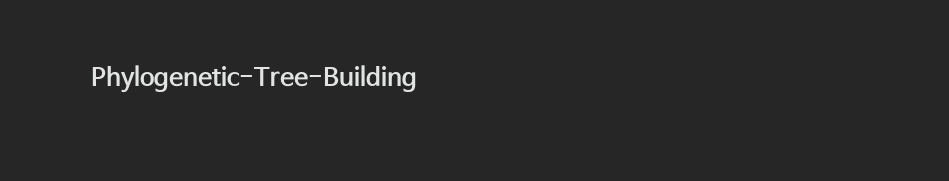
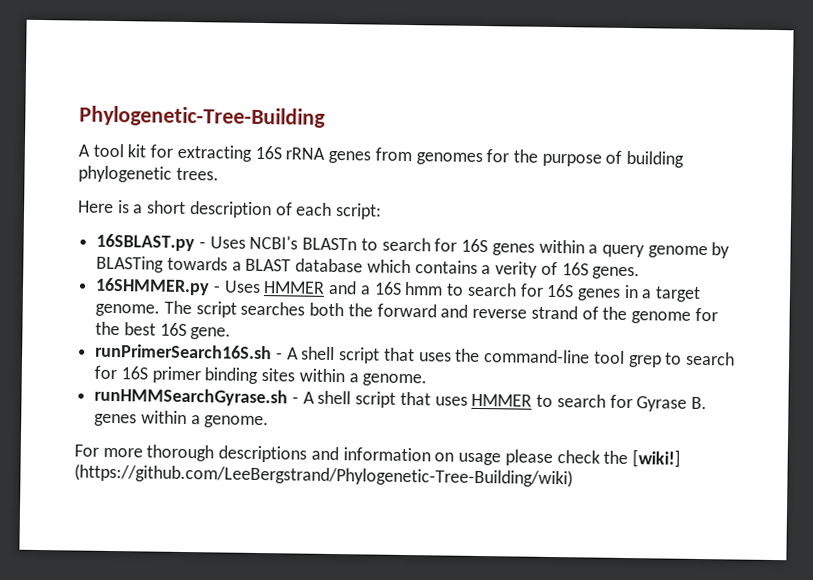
+ A tool kit for extracting 16S rRNA genes from genomes for the purpose of building phylogenetic trees.
+ Here is a short description of each script:
+ 16SBLAST.py - Uses NCBI's BLASTn to search for 16S genes within a query genome by BLASTing towards a BLAST database which contains a verity of 16S genes.
+ 16SHMMER.py - Uses HMMER and a 16S hmm to search for 16S genes in a target genome. The script searches both the forward and reverse strand of the genome for the best 16S gene.
+ runPrimerSearch16S.sh - A shell script that uses the command-line tool grep to search for 16S primer binding sites within a genome.
+ runHMMSearchGyrase.sh - A shell script that uses HMMER to search for Gyrase B. genes within a genome.
+ For more thorough descriptions and information on usage please check the [wiki!] (https://github.com/LeeBergstrand/Phylogenetic-Tree-Building/wiki)

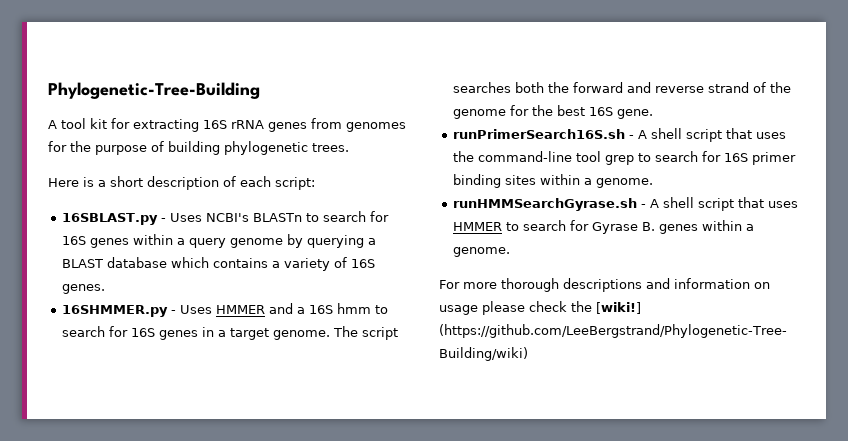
- 16SBLAST.py - Uses NCBI's BLASTn to search for 16S genes within a query genome by BLASTing towards a BLAST database which contains a verity of 16S genes.
+ 16SBLAST.py - Uses NCBI's BLASTn to search for 16S genes within a query genome by querying a BLAST database which contains a variety of 16S genes.

